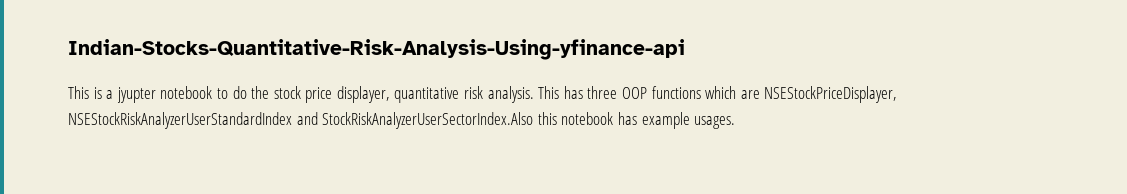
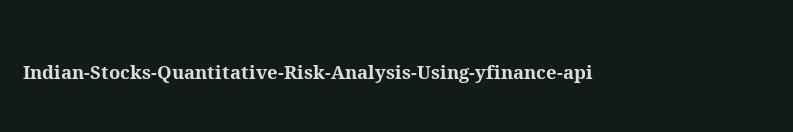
- This is a jyupter notebook to do the stock price displayer, quantitative risk analysis. This has three OOP functions which are NSEStockPriceDisplayer, NSEStockRiskAnalyzerUserStandardIndex and StockRiskAnalyzerUserSectorIndex.Also this notebook has example usages.

